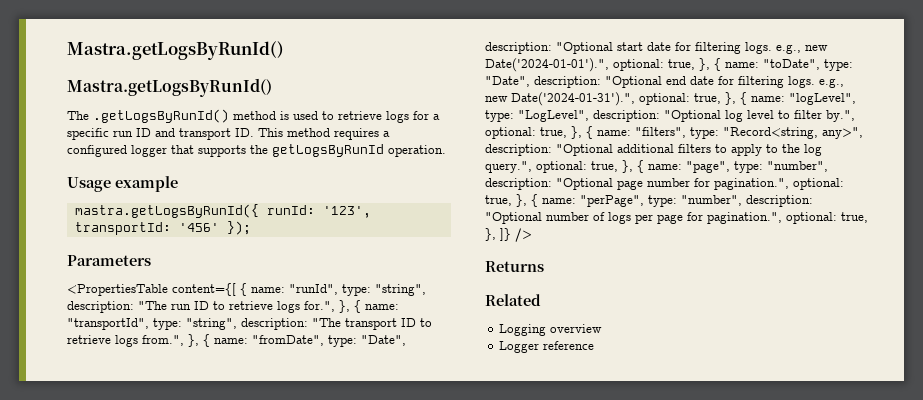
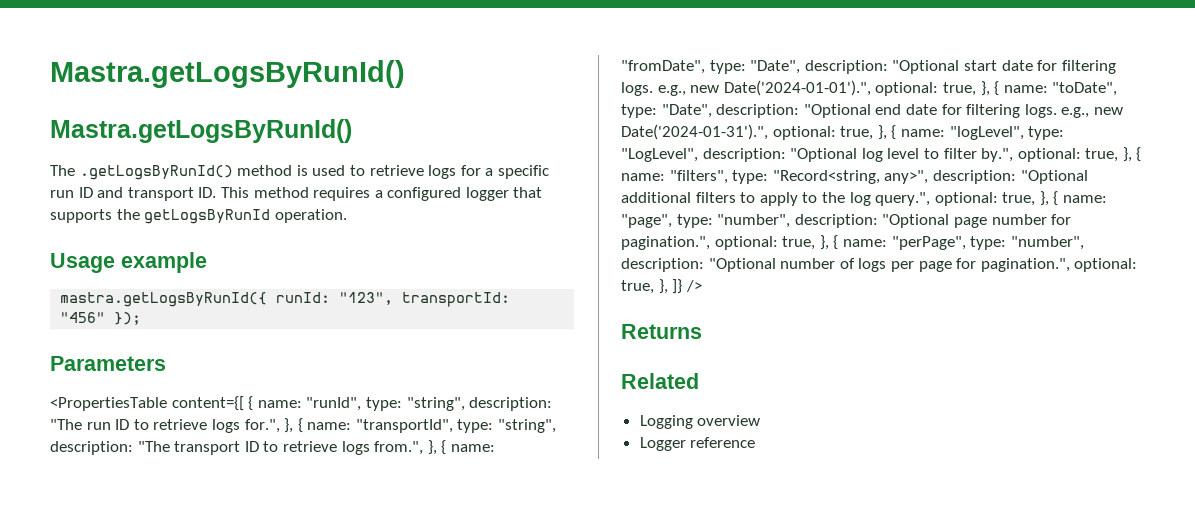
- mastra.getLogsByRunId({ runId: '123', transportId: '456' });
+ mastra.getLogsByRunId({ runId: "123", transportId: "456" });

